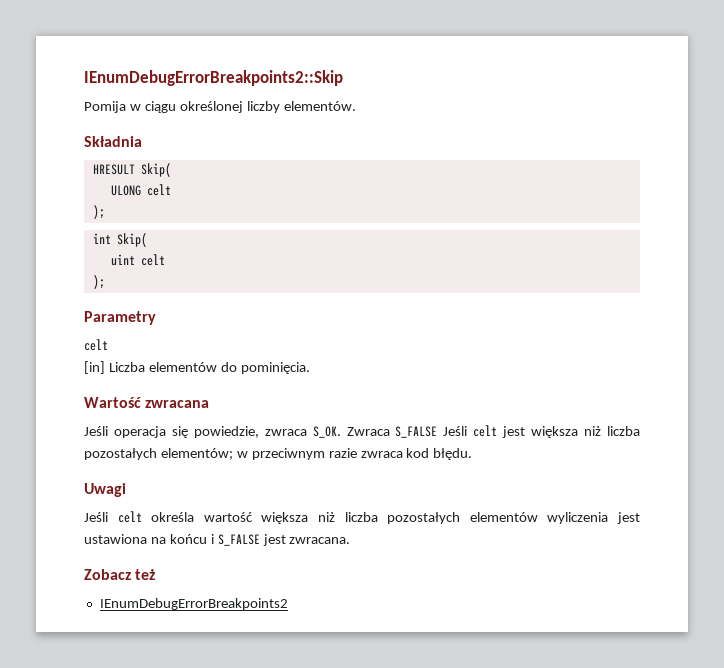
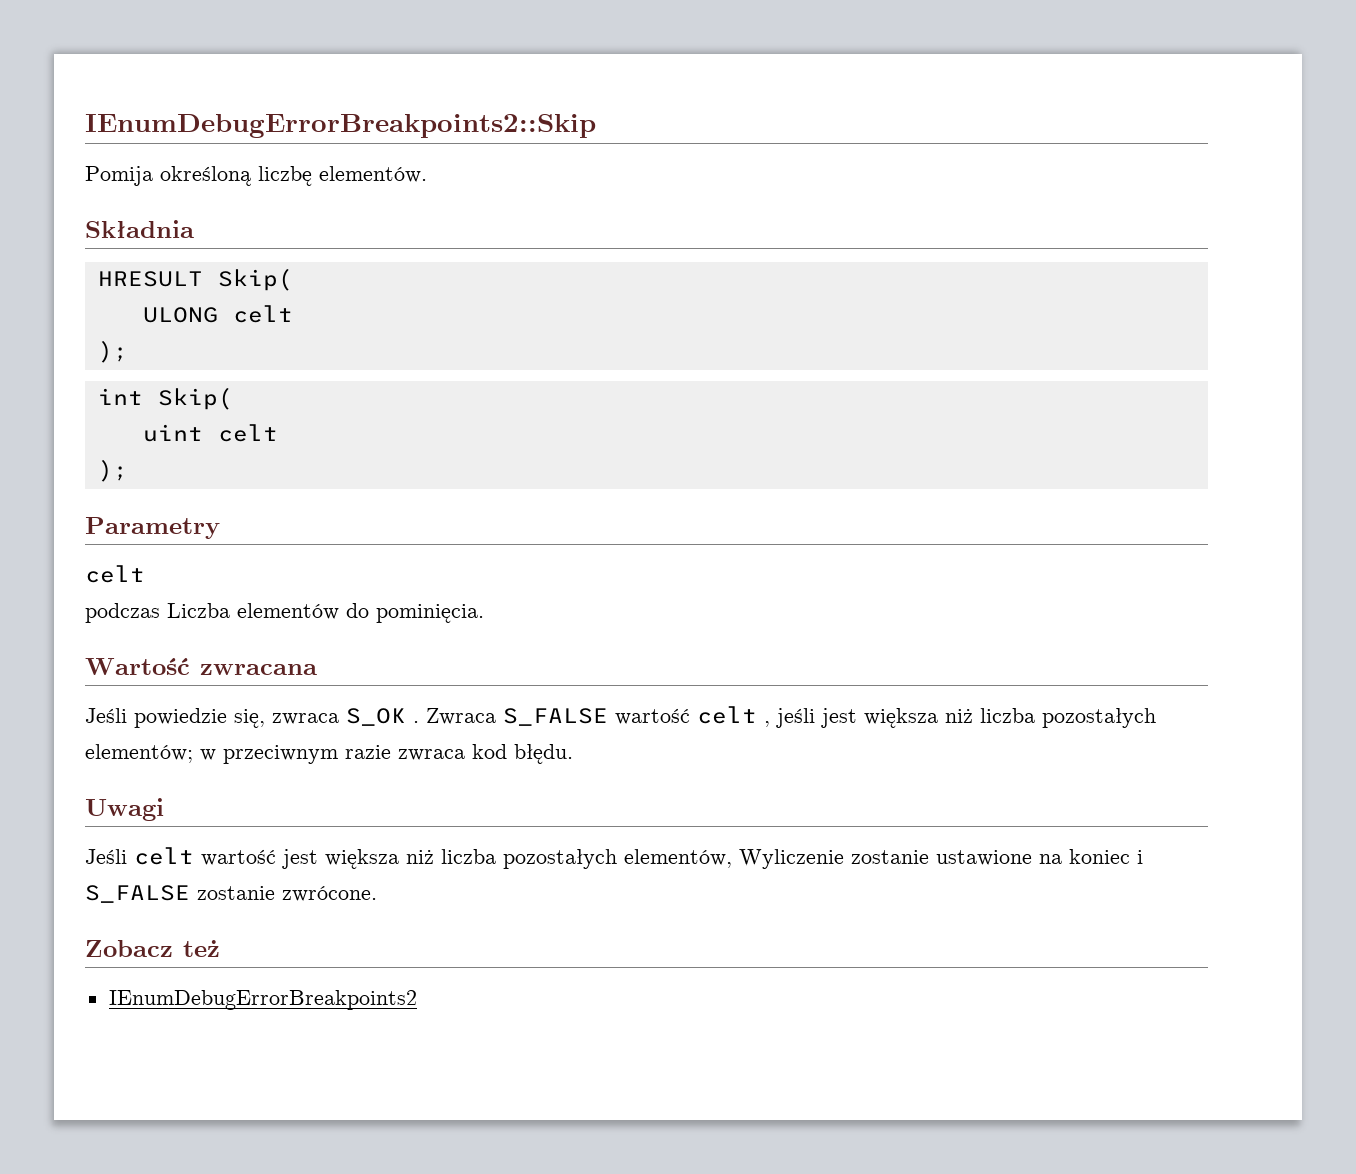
- Pomija w ciągu określonej liczby elementów.
+ Pomija określoną liczbę elementów.
- [in] Liczba elementów do pominięcia.
+ podczas Liczba elementów do pominięcia.
- Jeśli operacja się powiedzie, zwraca S_OK. Zwraca S_FALSE Jeśli celt jest większa niż liczba pozostałych elementów; w przeciwnym razie zwraca kod błędu.
+ Jeśli powiedzie się, zwraca S_OK . Zwraca S_FALSE wartość celt , jeśli jest większa niż liczba pozostałych elementów; w przeciwnym razie zwraca kod błędu.
- Jeśli celt określa wartość większa niż liczba pozostałych elementów wyliczenia jest ustawiona na końcu i S_FALSE jest zwracana.
+ Jeśli celt wartość jest większa niż liczba pozostałych elementów, Wyliczenie zostanie ustawione na koniec i S_FALSE zostanie zwrócone.

